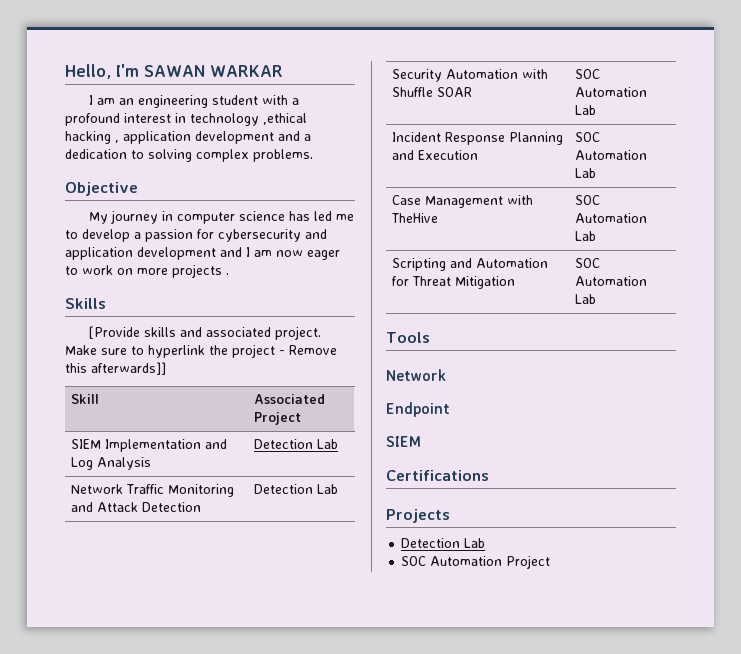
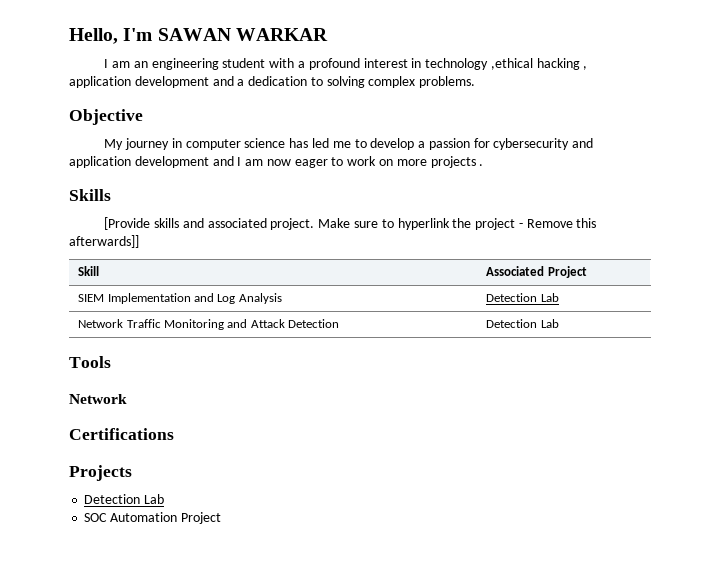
- Security Automation with Shuffle SOAR | SOC Automation Lab
- Incident Response Planning and Execution | SOC Automation Lab
- Case Management with TheHive | SOC Automation Lab
- Scripting and Automation for Threat Mitigation | SOC Automation Lab
- Endpoint
- SIEM

